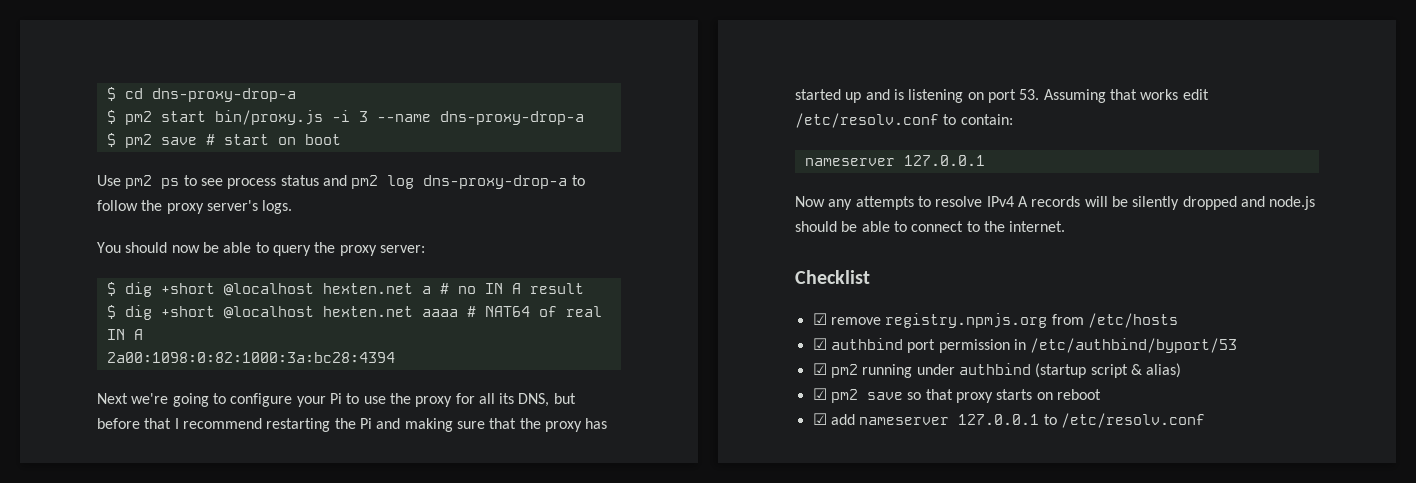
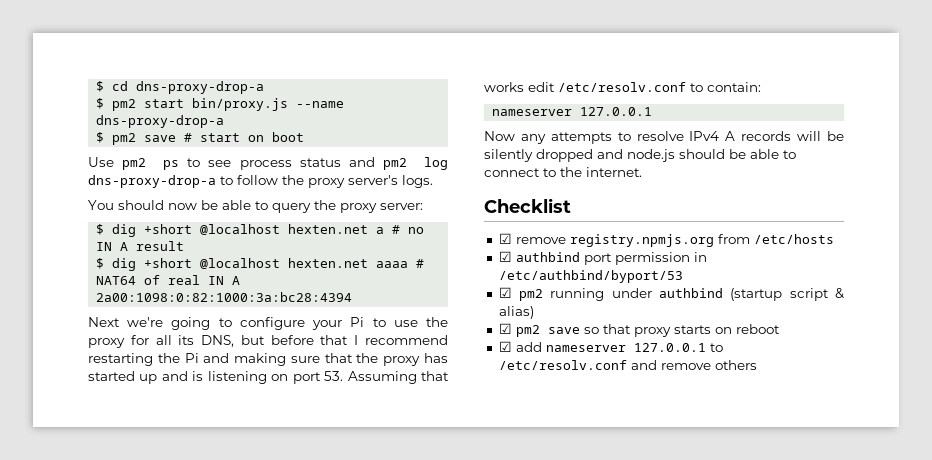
- $ pm2 start bin/proxy.js -i 3 --name dns-proxy-drop-a
+ $ pm2 start bin/proxy.js --name dns-proxy-drop-a
- ☑ add nameserver 127.0.0.1 to /etc/resolv.conf
+ ☑ add nameserver 127.0.0.1 to /etc/resolv.conf and remove others

